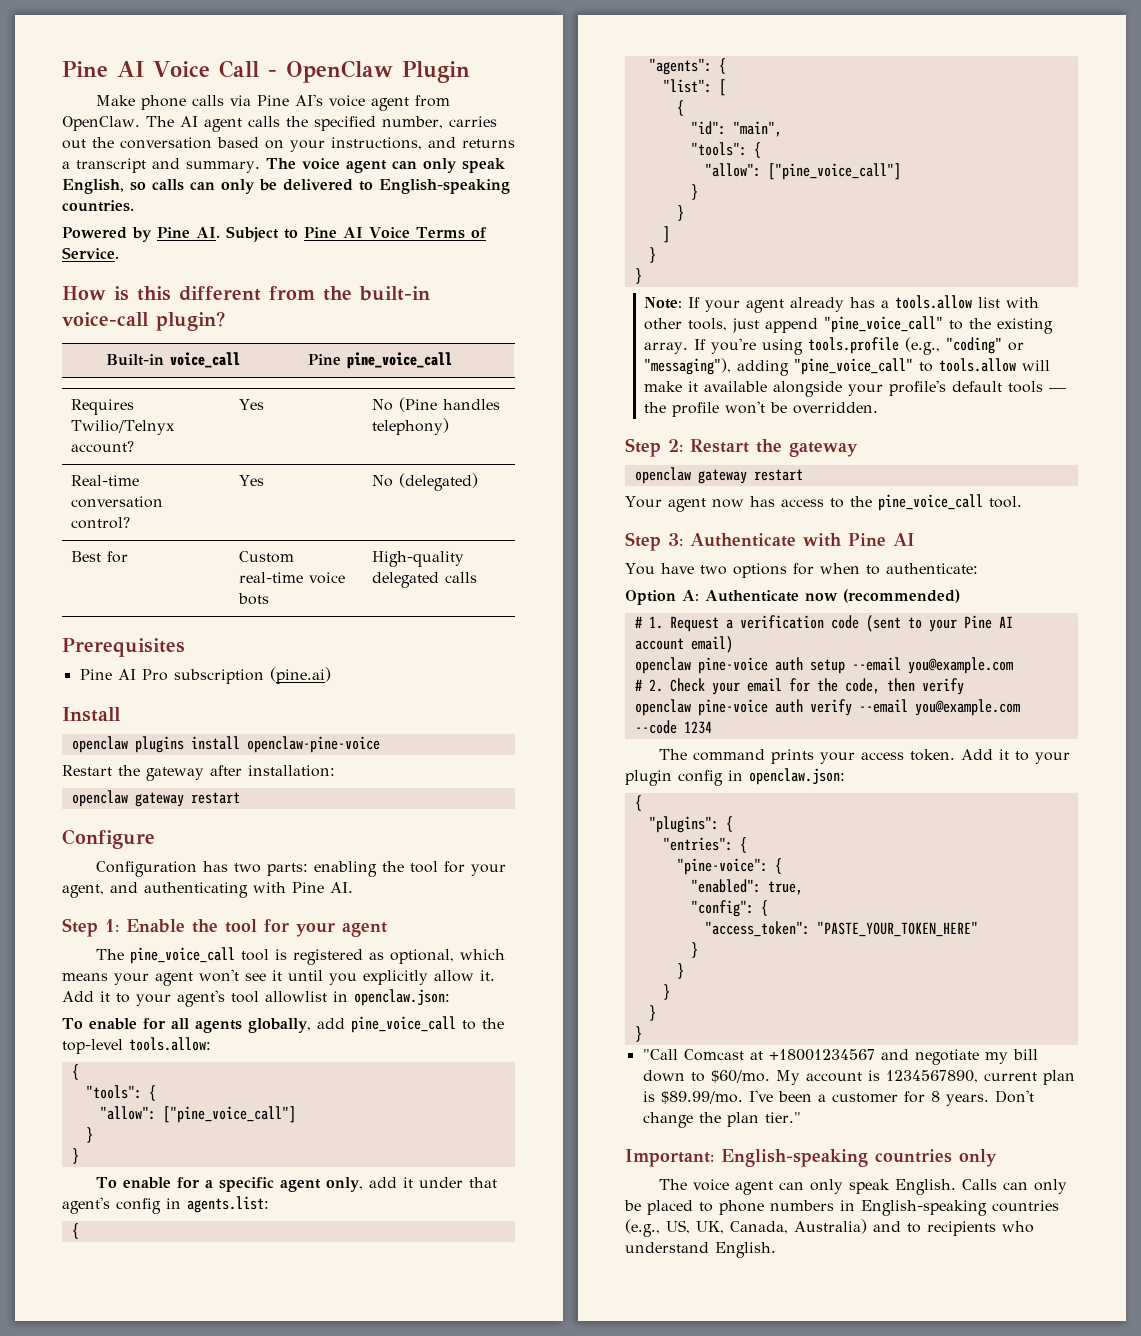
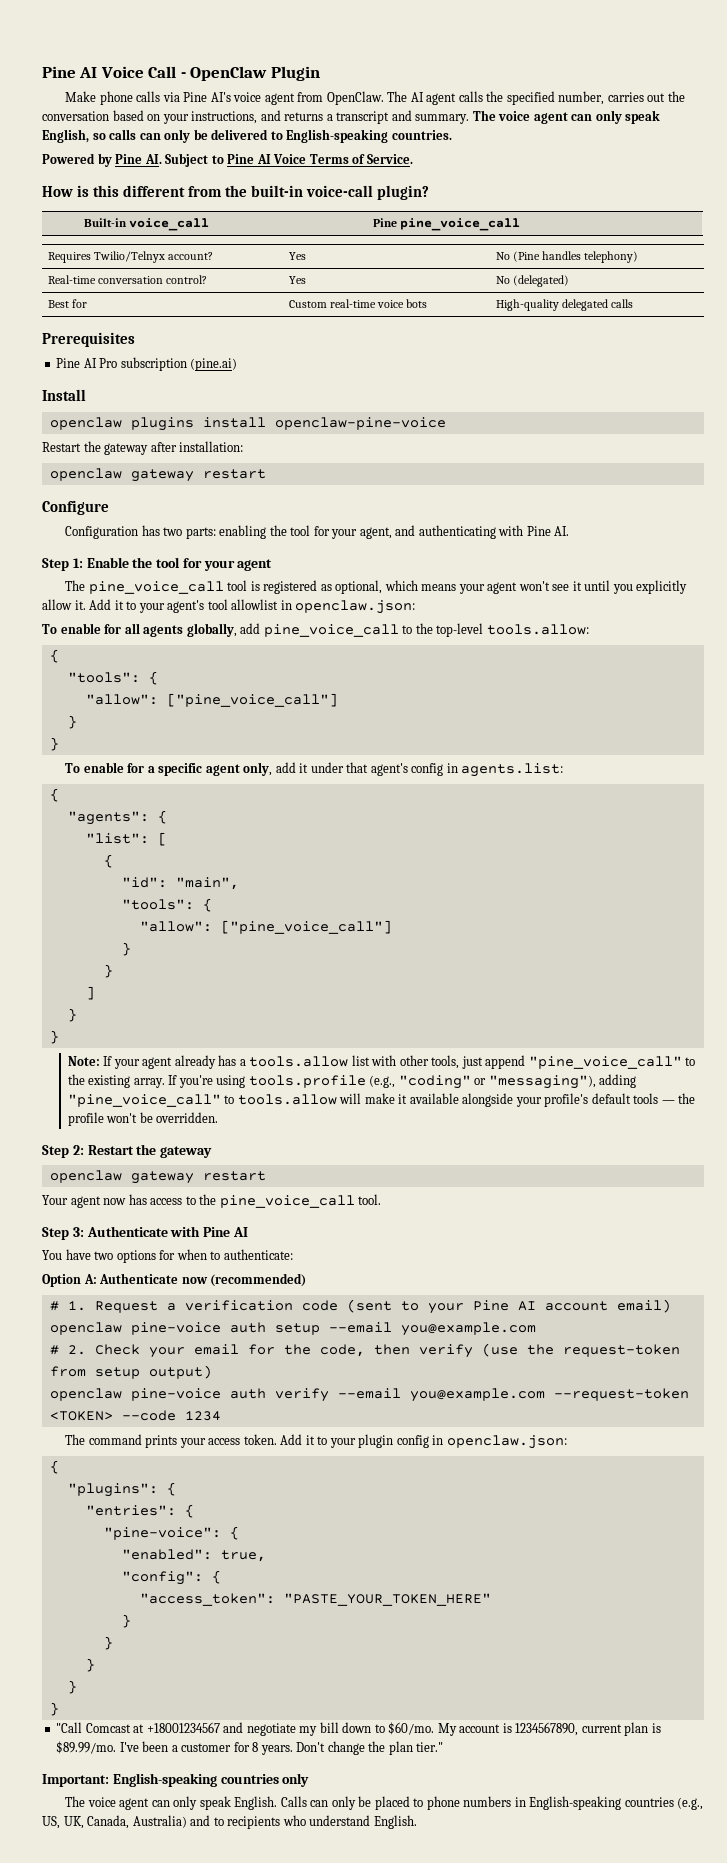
- # 2. Check your email for the code, then verify
+ # 2. Check your email for the code, then verify (use the request-token from setup output)
- openclaw pine-voice auth verify --email you@example.com --code 1234
+ openclaw pine-voice auth verify --email you@example.com --request-token <TOKEN> --code 1234

